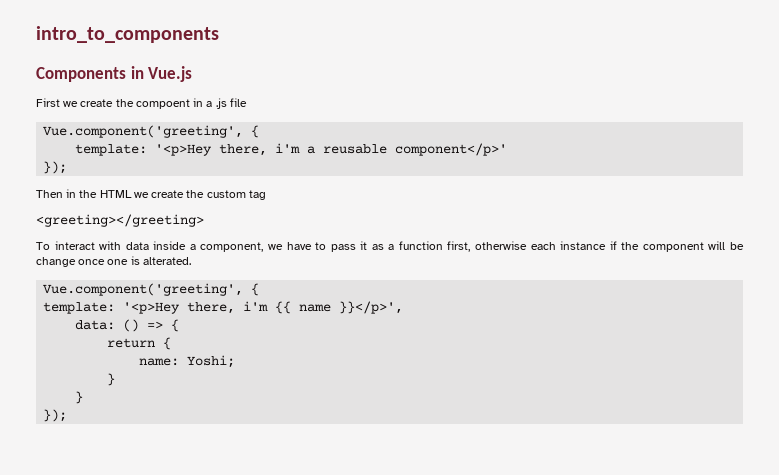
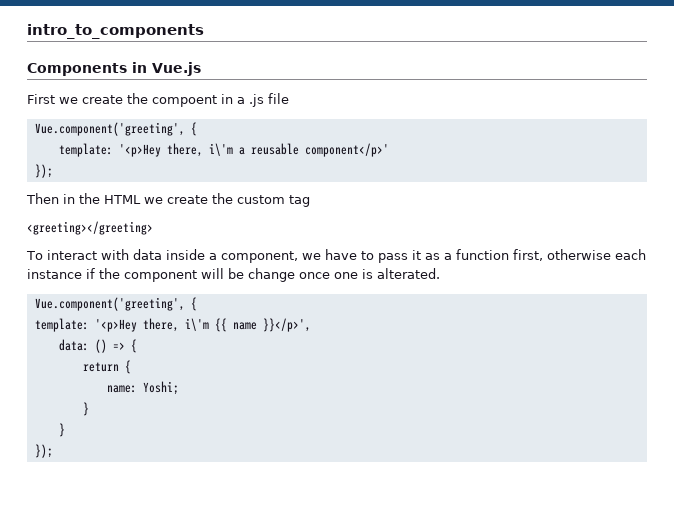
- template: '<p>Hey there, i'm a reusable component</p>'
+ template: '<p>Hey there, i\'m a reusable component</p>'
- template: '<p>Hey there, i'm {{ name }}</p>',
+ template: '<p>Hey there, i\'m {{ name }}</p>',

